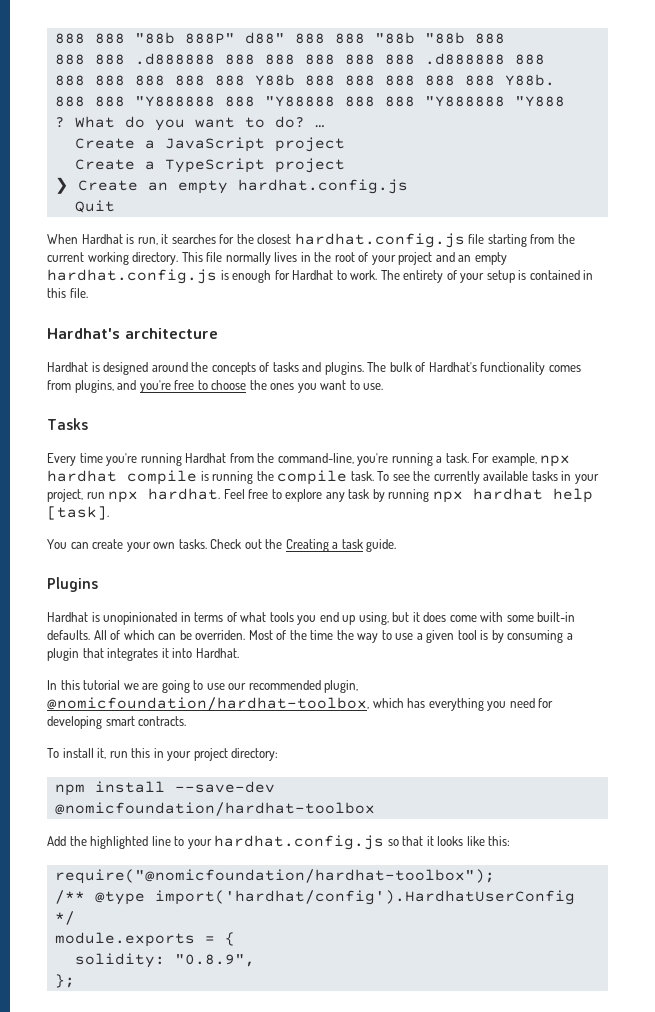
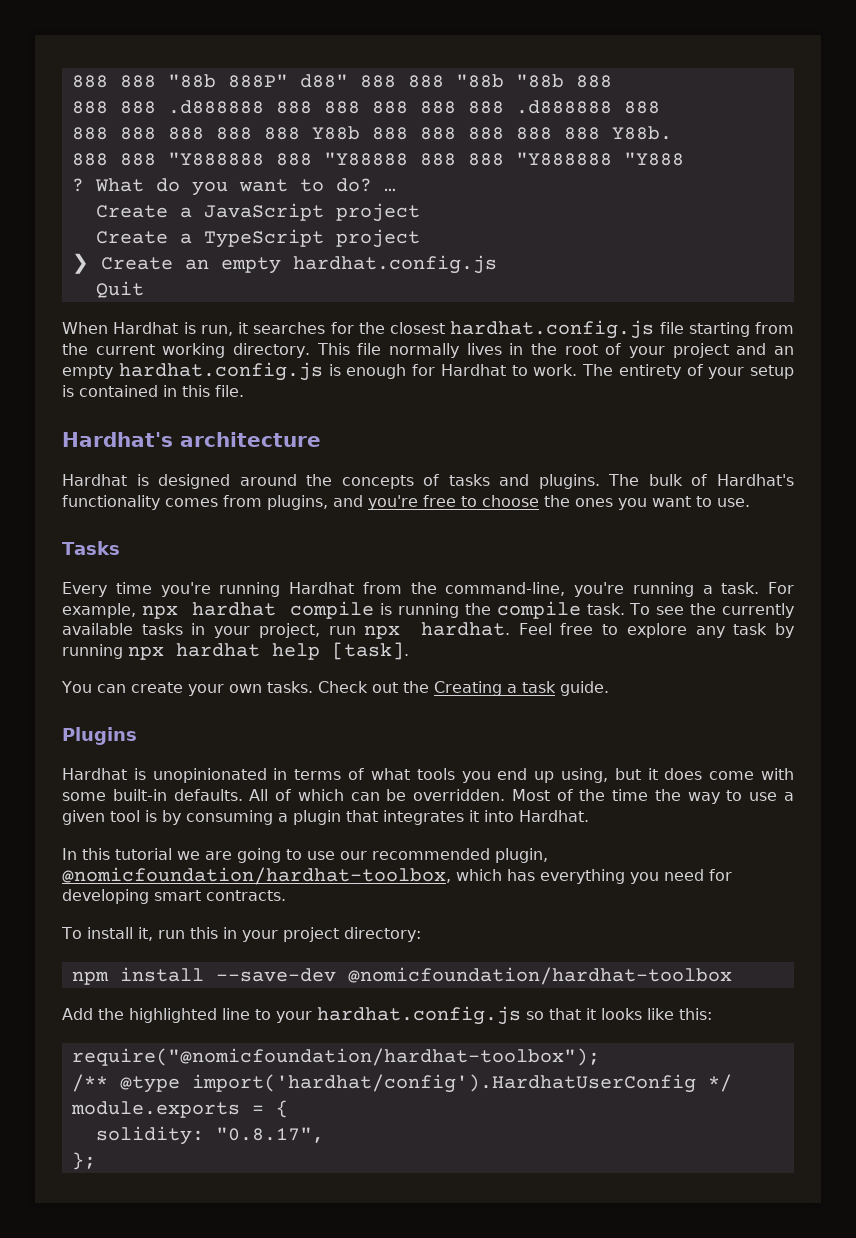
- All of which can be overriden.
+ All of which can be overridden.
- solidity: "0.8.9",
+ solidity: "0.8.17",

